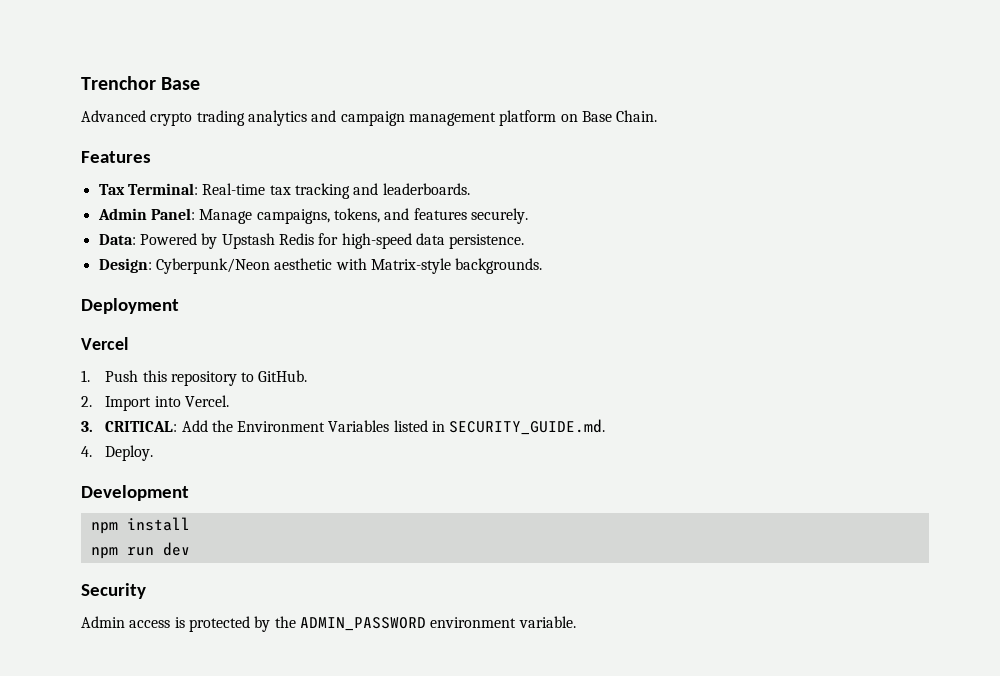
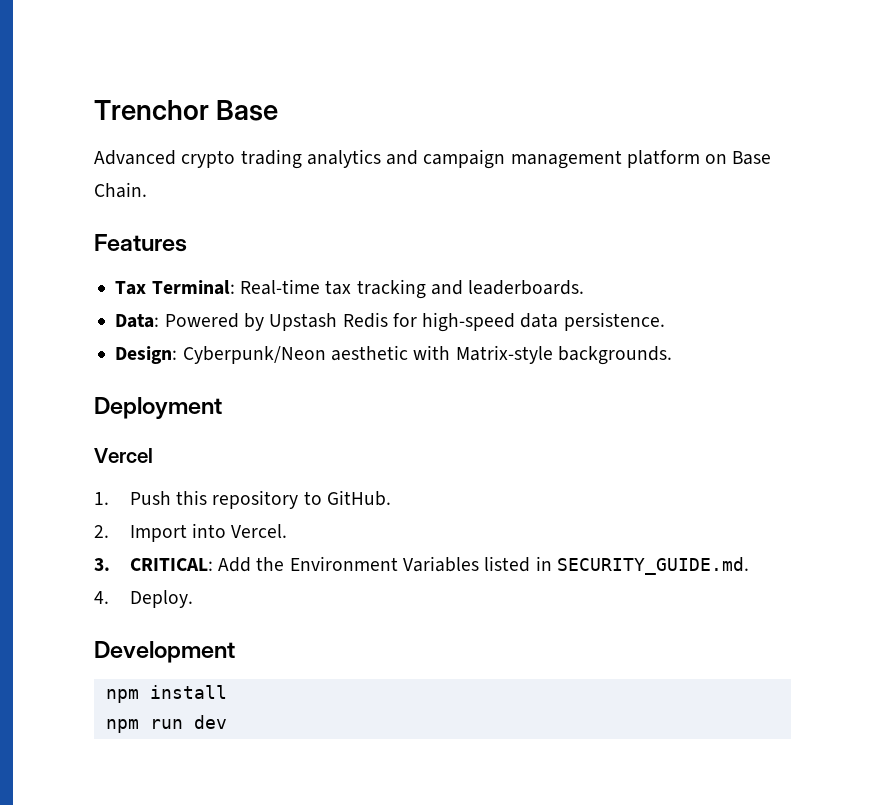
- Admin Panel: Manage campaigns, tokens, and features securely.
- Security
- Admin access is protected by the ADMIN_PASSWORD environment variable.

